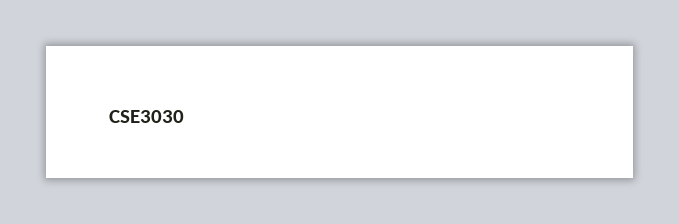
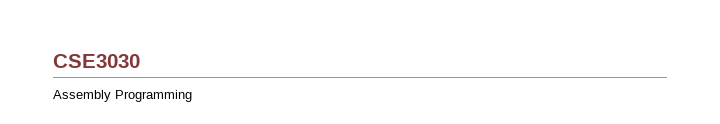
+ Assembly Programming

